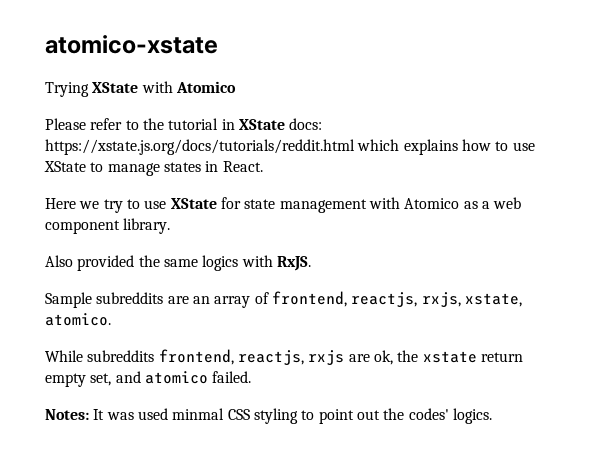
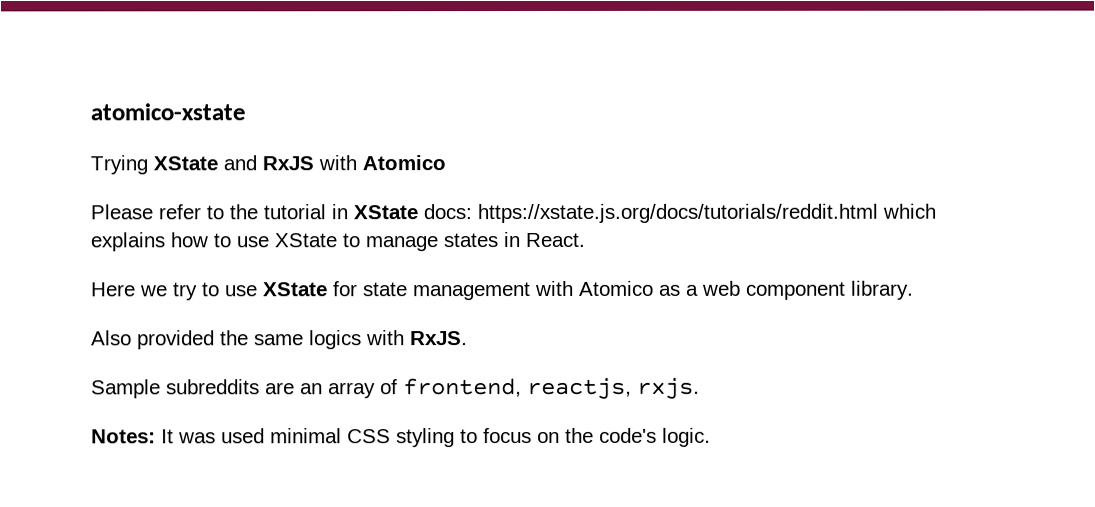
- Trying XState with Atomico
+ Trying XState and RxJS with Atomico
- Sample subreddits are an array of frontend, reactjs, rxjs, xstate, atomico.
- While subreddits frontend, reactjs, rxjs are ok, the xstate return empty set, and atomico failed.
+ Sample subreddits are an array of frontend, reactjs, rxjs.
- Notes: It was used minmal CSS styling to point out the codes' logics.
+ Notes: It was used minimal CSS styling to focus on the code's logic.

